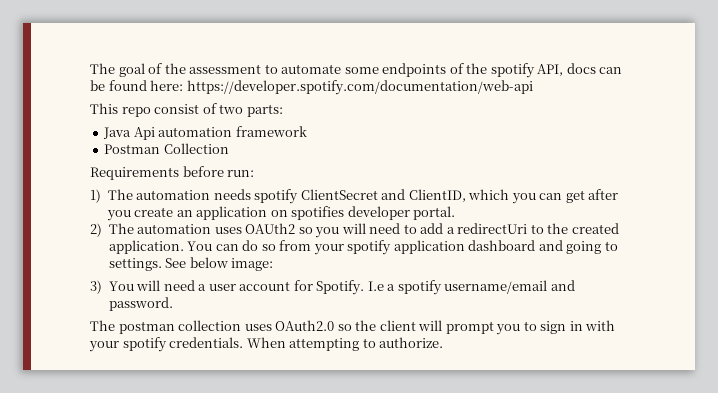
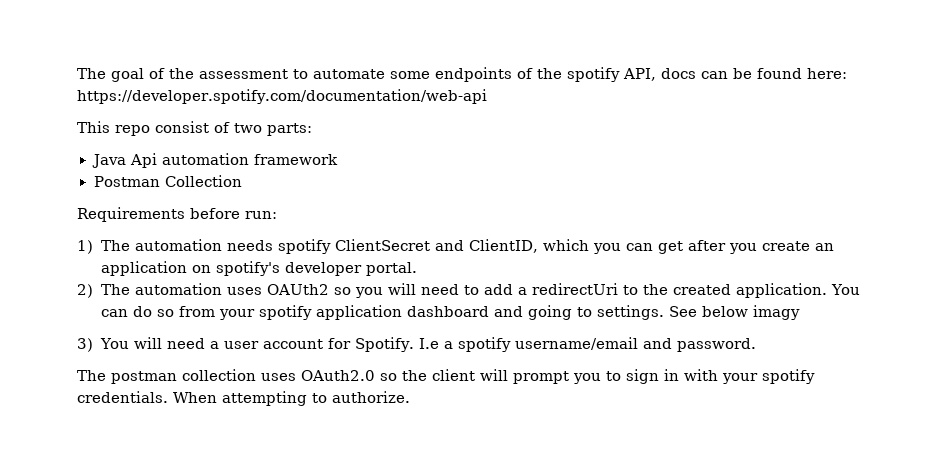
- 1) The automation needs spotify ClientSecret and ClientID, which you can get after you create an application on spotifies developer portal.
+ 1) The automation needs spotify ClientSecret and ClientID, which you can get after you create an application on spotify's developer portal.
- See below image:
+ See below imagy

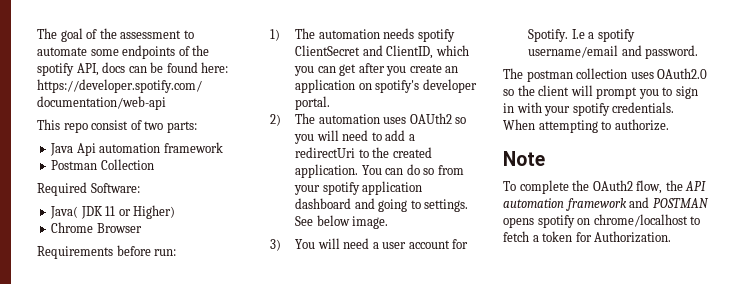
+ Required Software:
+ Java( JDK 11 or Higher)
+ Chrome Browser
- See below imagy
+ See below image.
+ Note
+ To complete the OAuth2 flow, the API automation framework and POSTMAN opens spotify on chrome/localhost to fetch a token for Authorization.

